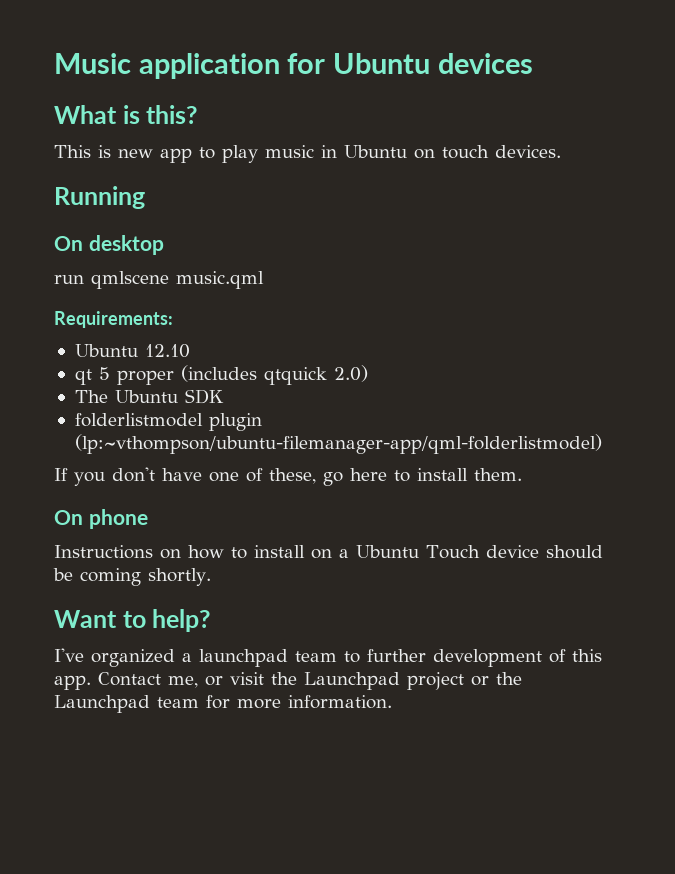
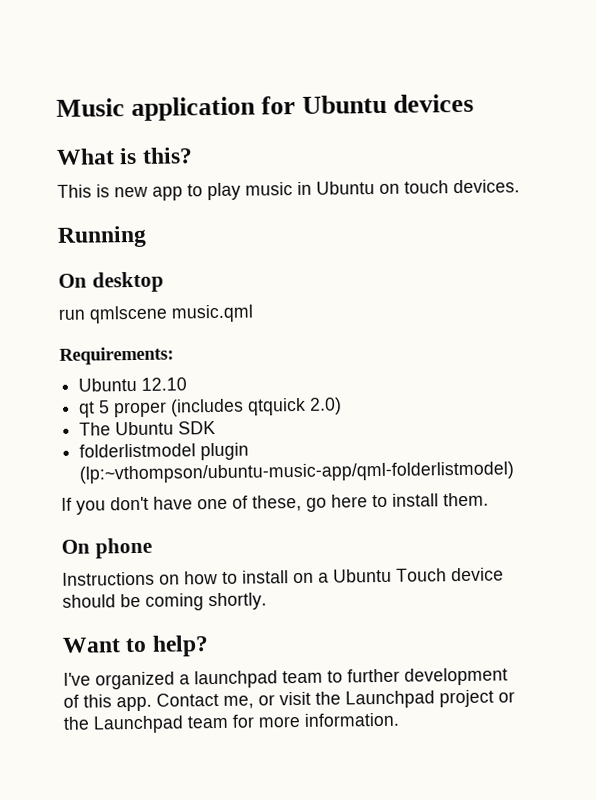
- folderlistmodel plugin (lp:~vthompson/ubuntu-filemanager-app/qml-folderlistmodel)
+ folderlistmodel plugin (lp:~vthompson/ubuntu-music-app/qml-folderlistmodel)

